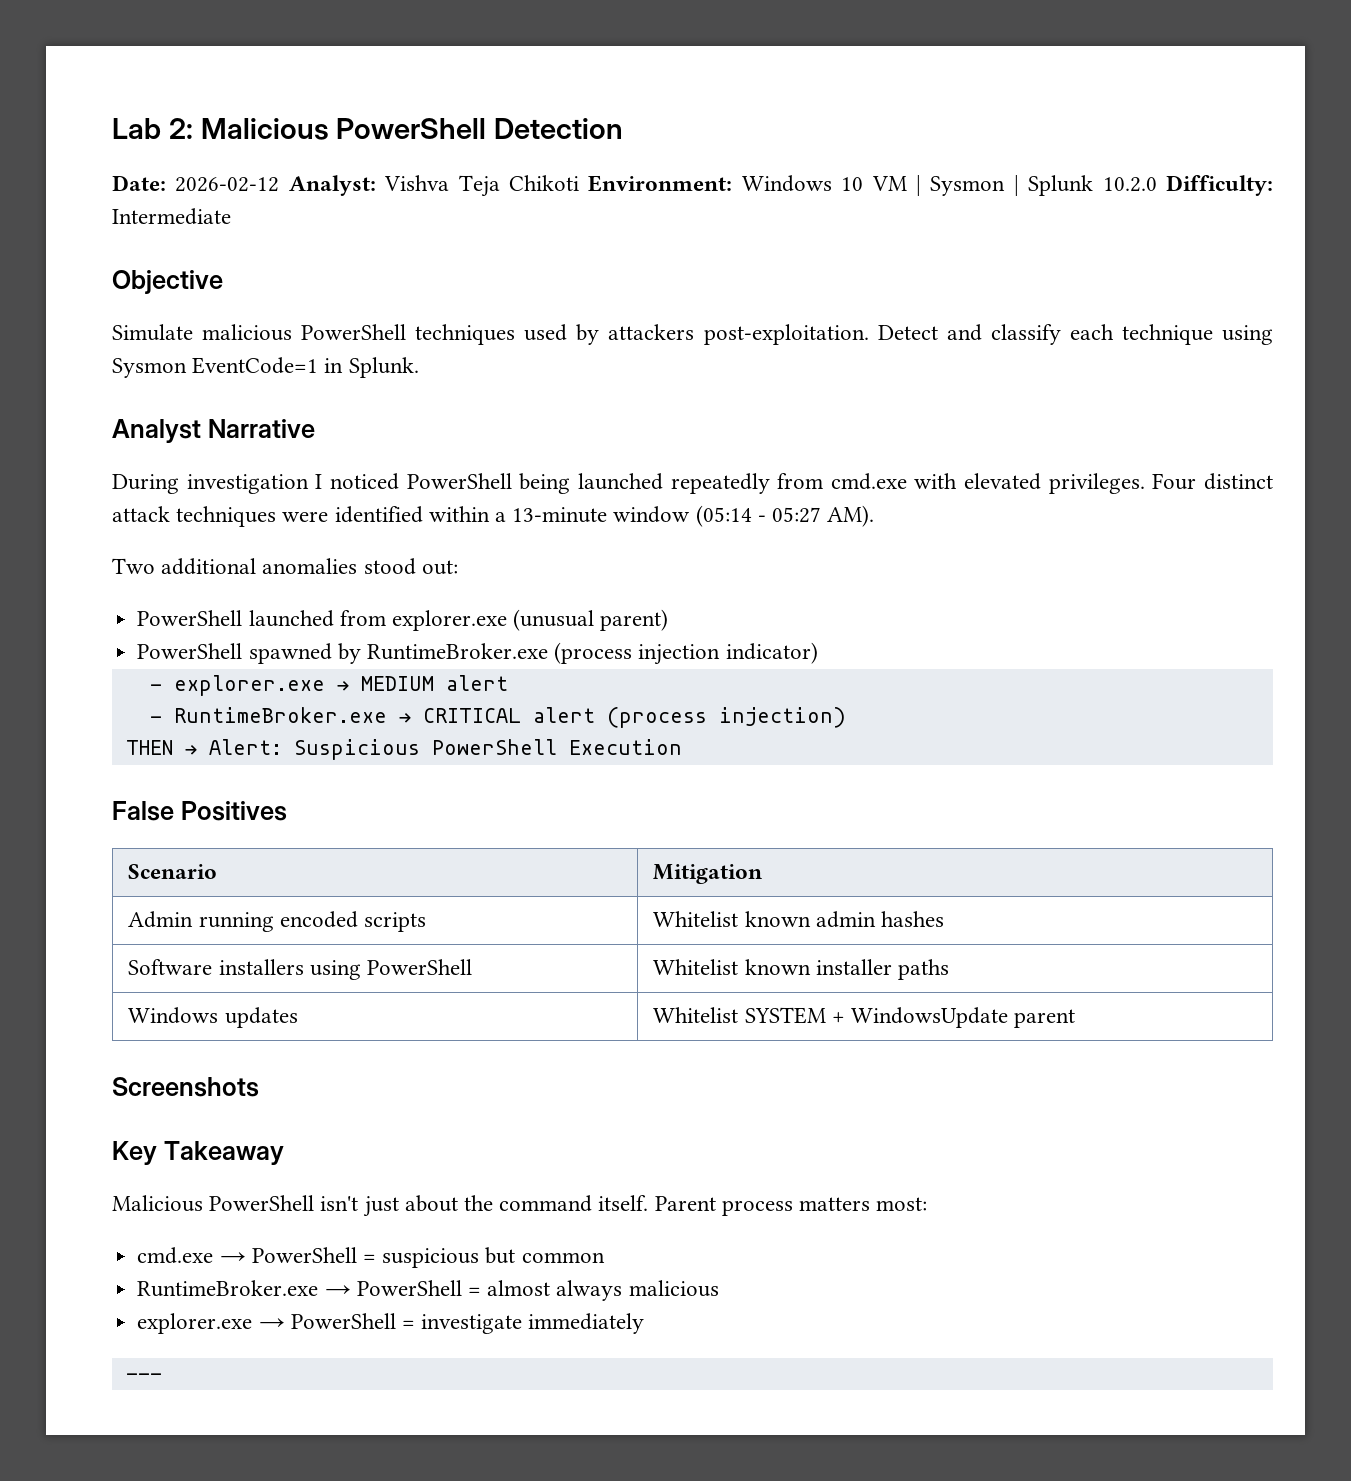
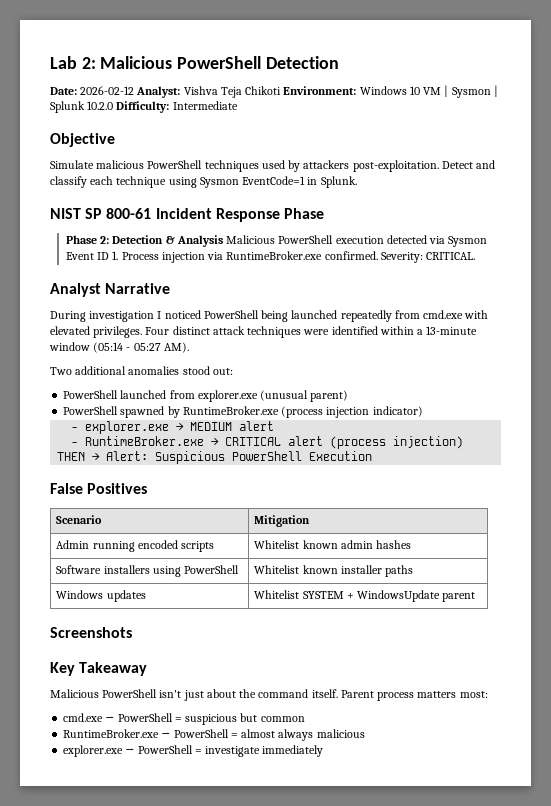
+ NIST SP 800-61 Incident Response Phase
+ Phase 2: Detection & Analysis Malicious PowerShell execution detected via Sysmon Event ID 1. Process injection via RuntimeBroker.exe confirmed. Severity: CRITICAL.
- ---

